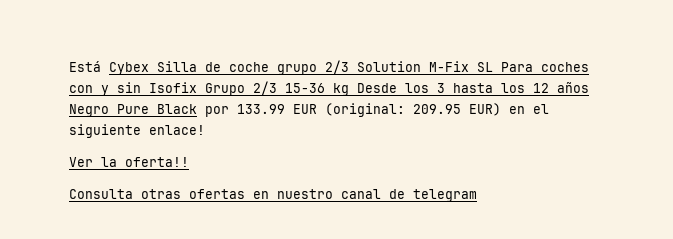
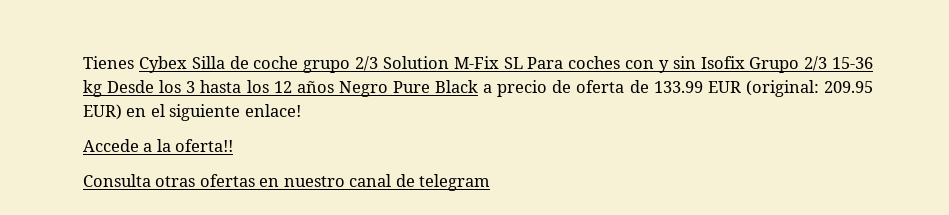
- Está Cybex Silla de coche grupo 2/3 Solution M-Fix SL Para coches con y sin Isofix Grupo 2/3 15-36 kg Desde los 3 hasta los 12 años Negro Pure Black por 133.99 EUR (original: 209.95 EUR) en el siguiente enlace!
+ Tienes Cybex Silla de coche grupo 2/3 Solution M-Fix SL Para coches con y sin Isofix Grupo 2/3 15-36 kg Desde los 3 hasta los 12 años Negro Pure Black a precio de oferta de 133.99 EUR (original: 209.95 EUR) en el siguiente enlace!
- Ver la oferta!!
+ Accede a la oferta!!

